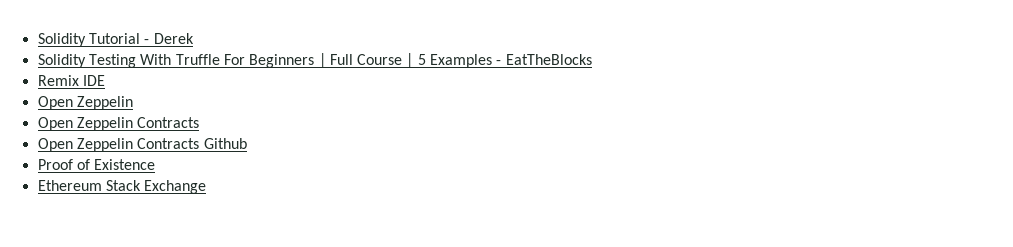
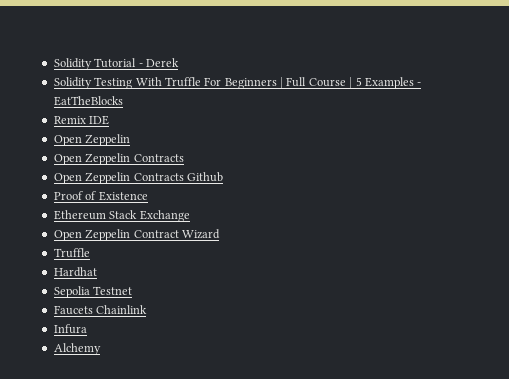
+ Open Zeppelin Contract Wizard
+ Truffle
+ Hardhat
+ Sepolia Testnet
+ Faucets Chainlink
+ Infura
+ Alchemy

